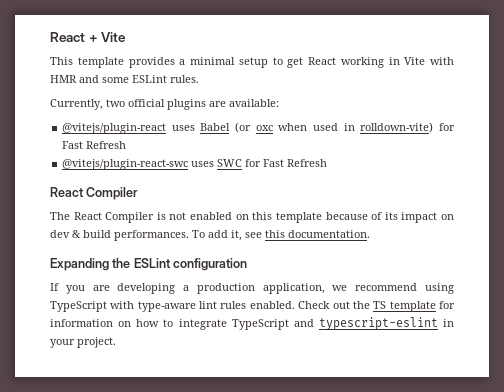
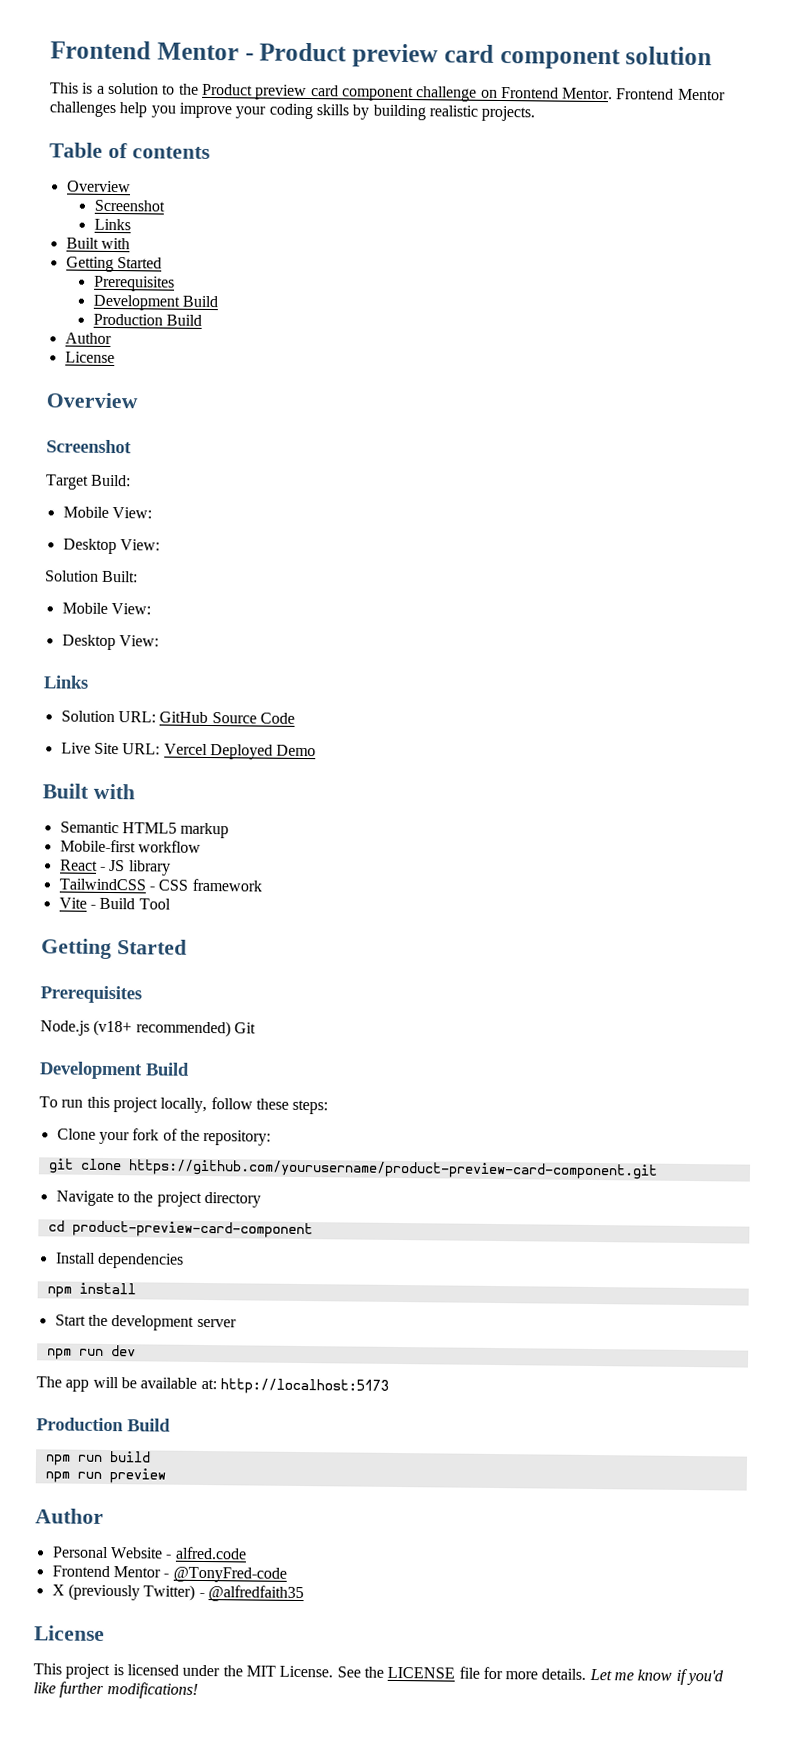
- React + Vite
- This template provides a minimal setup to get React working in Vite with HMR and some ESLint rules.
- Currently, two official plugins are available:
- @vitejs/plugin-react uses Babel (or oxc when used in rolldown-vite) for Fast Refresh
- @vitejs/plugin-react-swc uses SWC for Fast Refresh
- React Compiler
- The React Compiler is not enabled on this template because of its impact on dev & build performances. To add it, see this documentation.
- Expanding the ESLint configuration
- If you are developing a production application, we recommend using TypeScript with type-aware lint rules enabled. Check out the TS template for information on how to integrate TypeScript and typescript-eslint in your project.
+ Frontend Mentor - Product preview card component solution
+ This is a solution to the Product preview card component challenge on Frontend Mentor. Frontend Mentor challenges help you improve your coding skills by building realistic projects.
+ Table of contents
+ Overview
+ Screenshot
+ Links
+ Built with
+ Getting Started
+ Prerequisites
+ Development Build
+ Production Build
+ Author
+ License
+ Overview
+ Screenshot
+ Target Build:
+ Mobile View:
+ Desktop View:
+ Solution Built:
+ Mobile View:
+ Desktop View:
+ Links
+ Solution URL: GitHub Source Code
+ Live Site URL: Vercel Deployed Demo
+ Built with
+ Semantic HTML5 markup
+ Mobile-first workflow
+ React - JS library
+ TailwindCSS - CSS framework
+ Vite - Build Tool
+ Getting Started
+ Prerequisites
+ Node.js (v18+ recommended) Git
+ Development Build
+ To run this project locally, follow these steps:
+ Clone your fork of the repository:
+ git clone https://github.com/yourusername/product-preview-card-component.git
+ Navigate to the project directory
+ cd product-preview-card-component
+ Install dependencies
+ npm install
+ Start the development server
+ npm run dev
+ The app will be available at: http://localhost:5173
+ Production Build
+ npm run build
+ npm run preview
+ Author
+ Personal Website - alfred.code
+ Frontend Mentor - @TonyFred-code
+ X (previously Twitter) - @alfredfaith35
+ License
+ This project is licensed under the MIT License. See the LICENSE file for more details. Let me know if you'd like further modifications!

